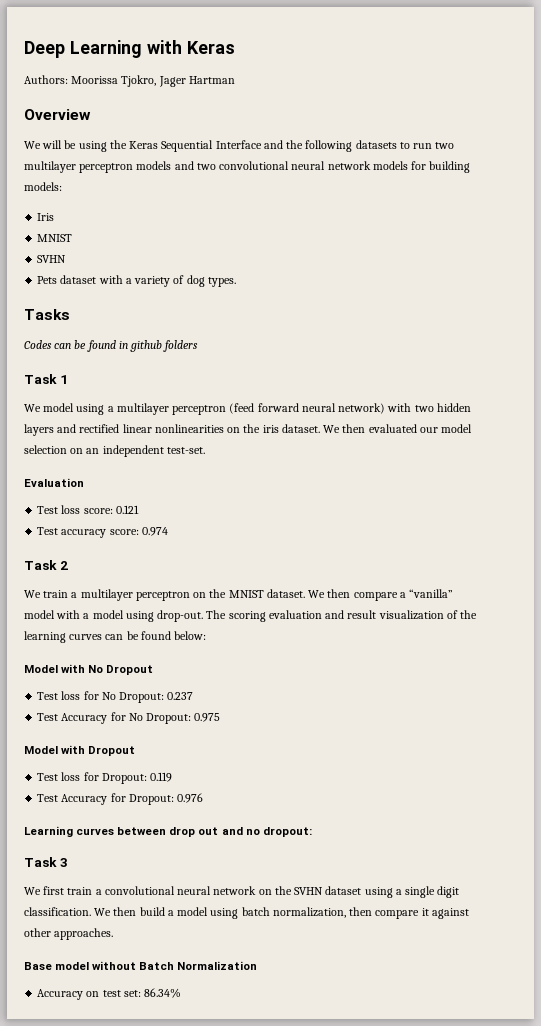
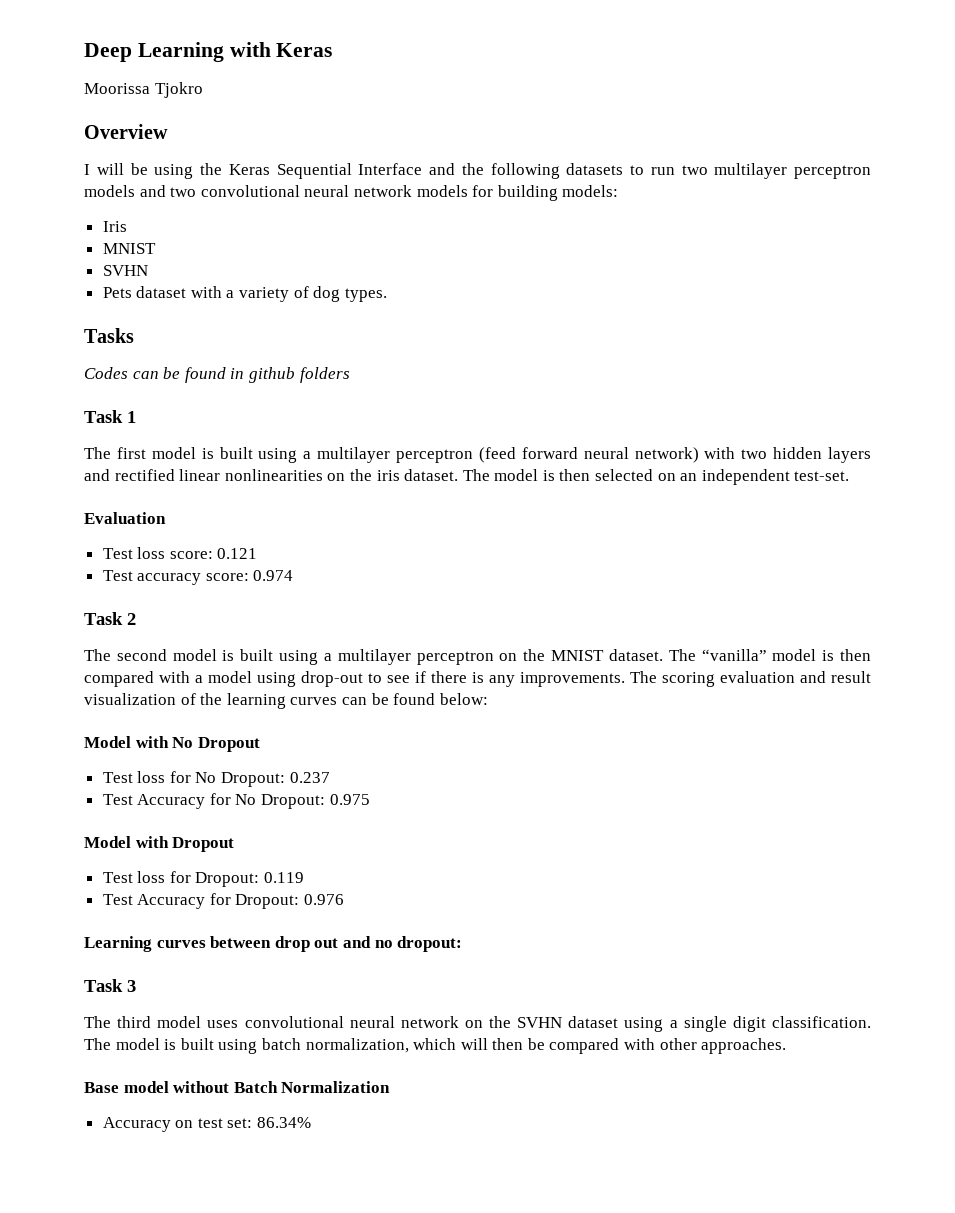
- Authors: Moorissa Tjokro, Jager Hartman
+ Moorissa Tjokro
- We will be using the Keras Sequential Interface and the following datasets to run two multilayer perceptron models and two convolutional neural network models for building models:
+ I will be using the Keras Sequential Interface and the following datasets to run two multilayer perceptron models and two convolutional neural network models for building models:
- We model using a multilayer perceptron (feed forward neural network) with two hidden layers and rectified linear nonlinearities on the iris dataset.
+ The first model is built using a multilayer perceptron (feed forward neural network) with two hidden layers and rectified linear nonlinearities on the iris dataset.
- We then evaluated our model selection on an independent test-set.
+ The model is then selected on an independent test-set.
- We train a multilayer perceptron on the MNIST dataset.
+ The second model is built using a multilayer perceptron on the MNIST dataset.
- We then compare a “vanilla” model with a model using drop-out.
+ The “vanilla” model is then compared with a model using drop-out to see if there is any improvements.
- We first train a convolutional neural network on the SVHN dataset using a single digit classification.
+ The third model uses convolutional neural network on the SVHN dataset using a single digit classification.
- We then build a model using batch normalization, then compare it against other approaches.
+ The model is built using batch normalization, which will then be compared with other approaches.

